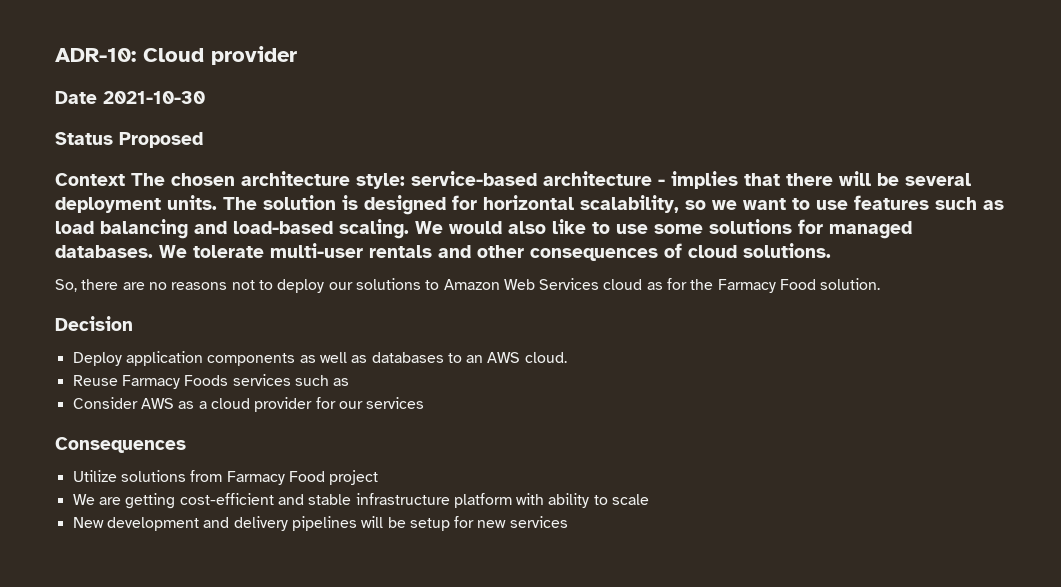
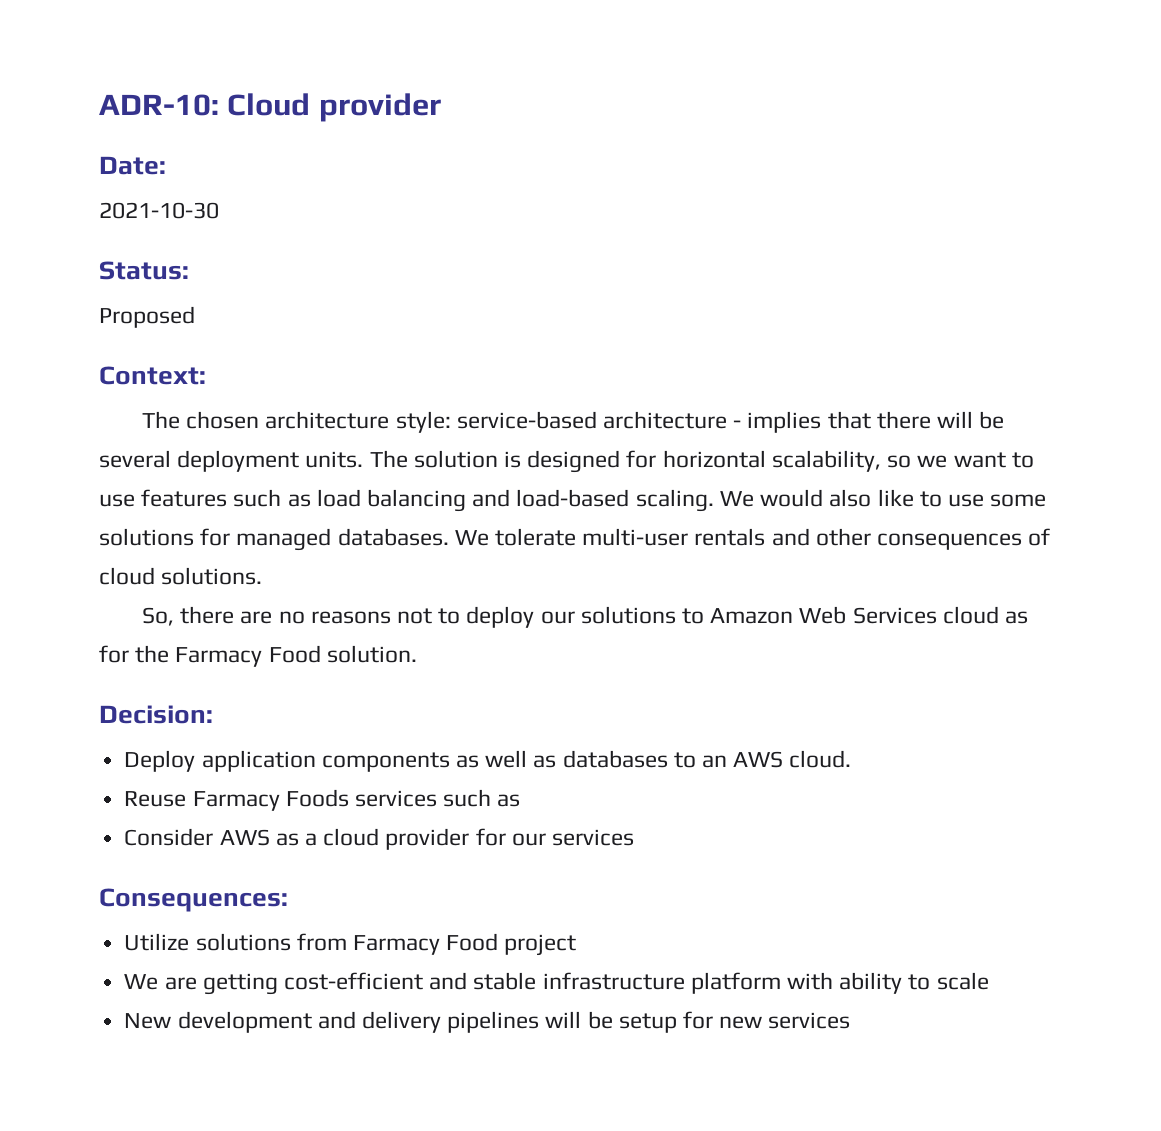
- Date 2021-10-30
+ Date:
+ 2021-10-30
- Status Proposed
+ Status:
+ Proposed
- Context The chosen architecture style: service-based architecture - implies that there will be several deployment units.
+ Context:
+ The chosen architecture style: service-based architecture - implies that there will be several deployment units.
- Decision
+ Decision:
- Consequences
+ Consequences:

